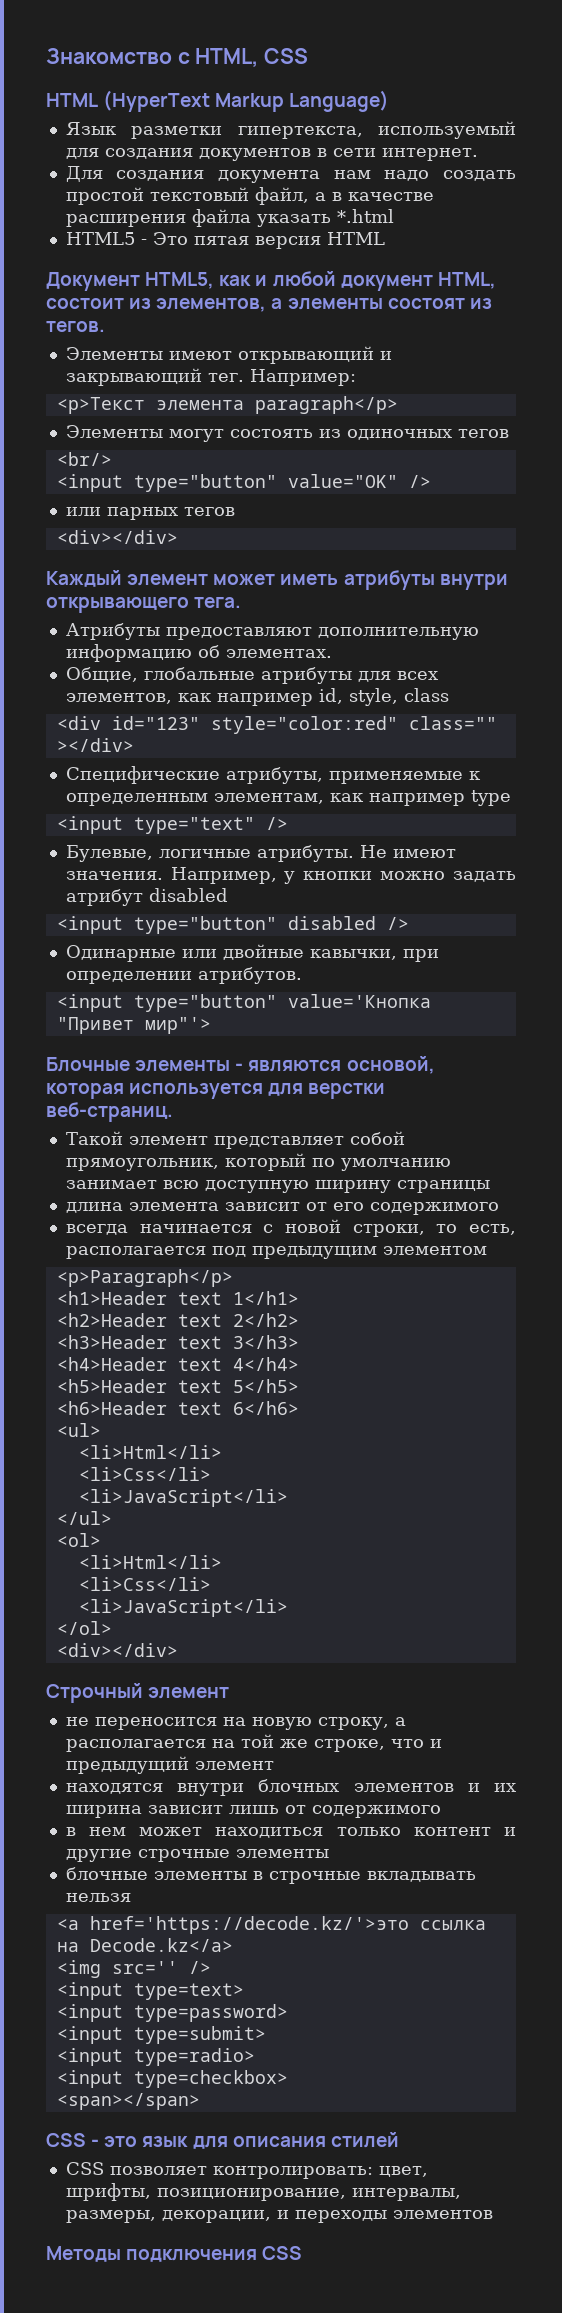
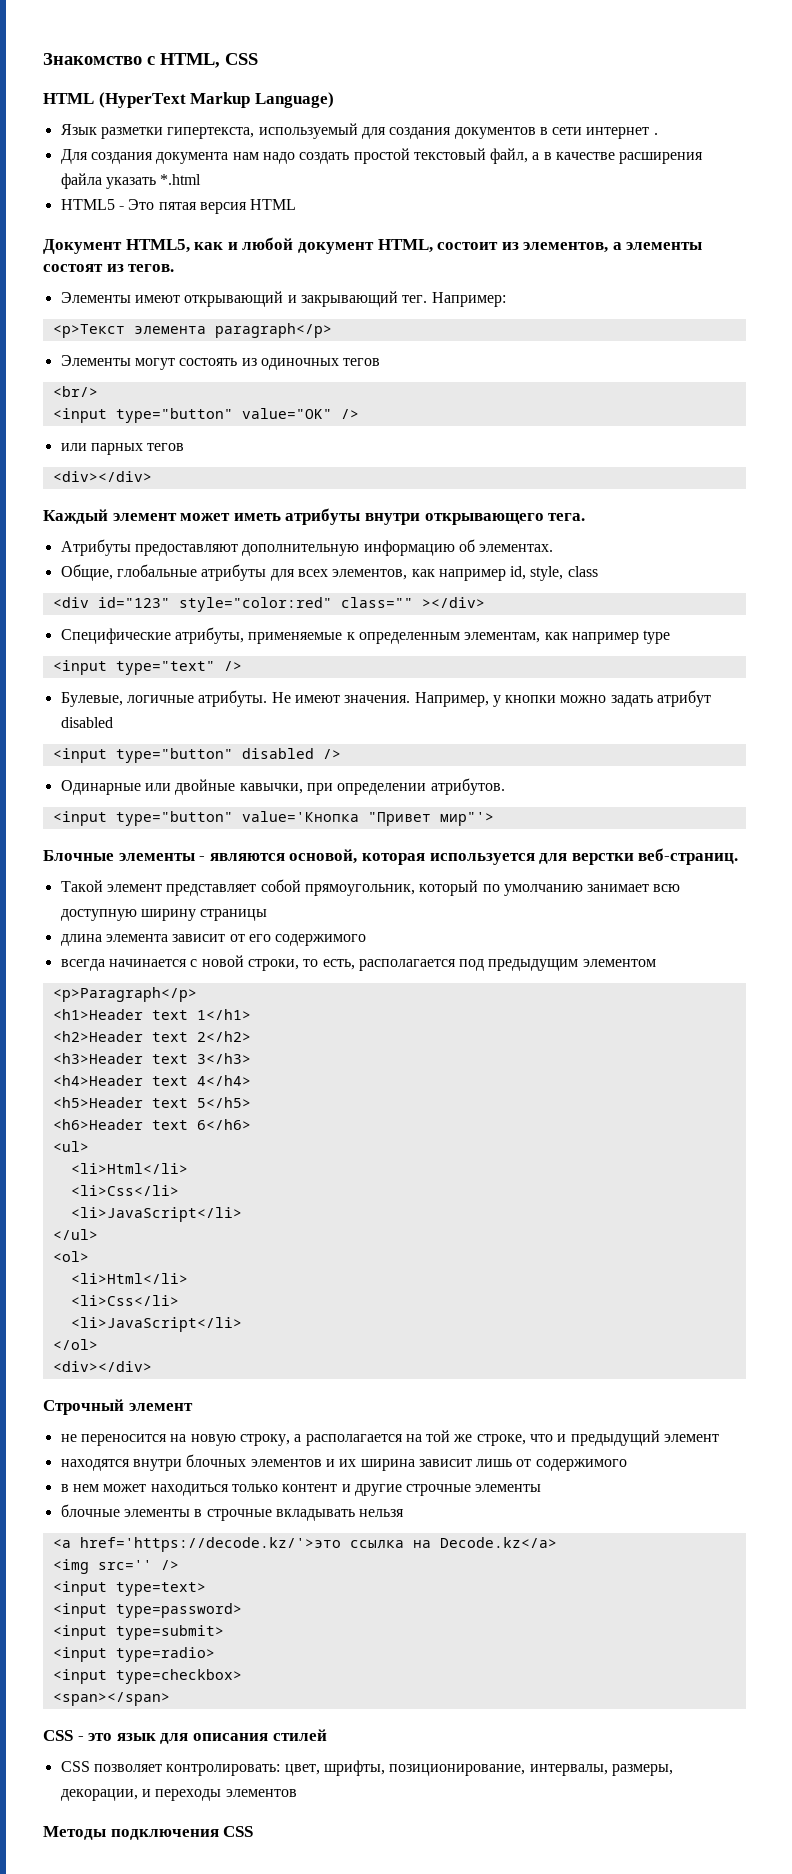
- Язык разметки гипертекста, используемый для создания документов в сети интернет.
+ Язык разметки гипертекста, используемый для создания документов в сети интернет .

